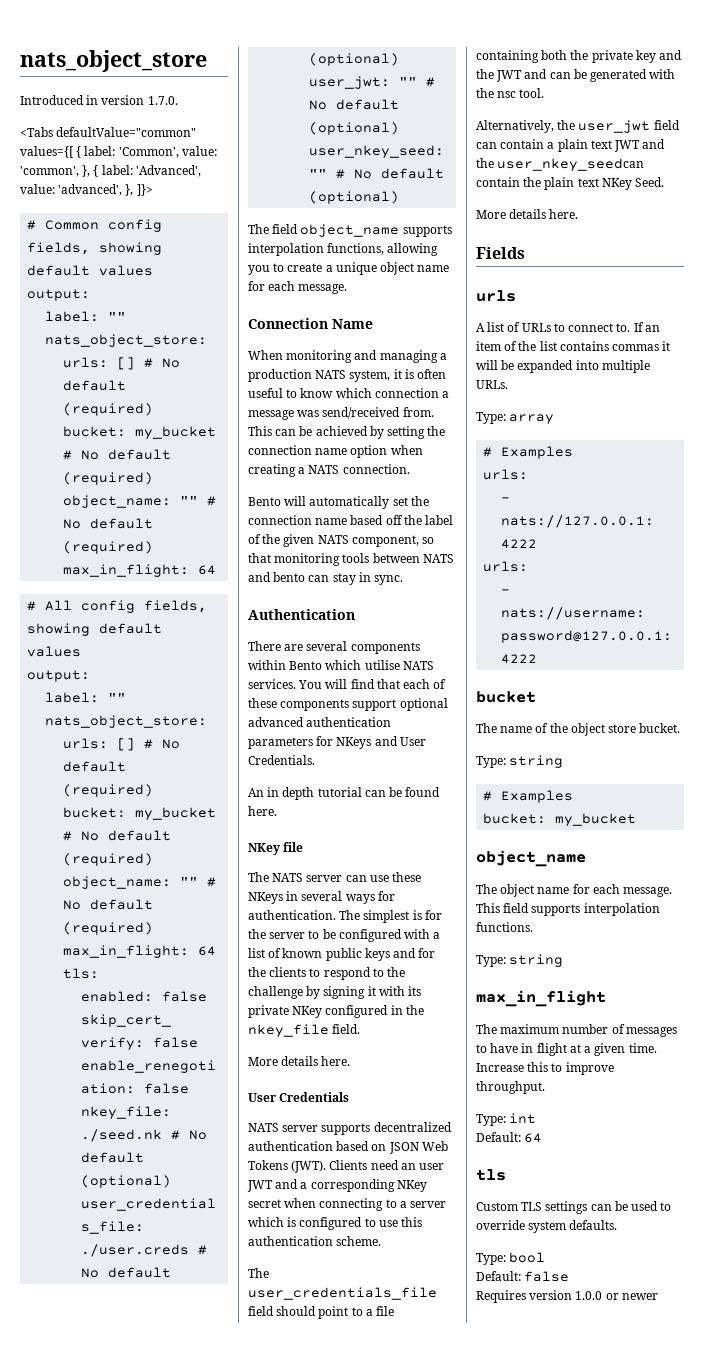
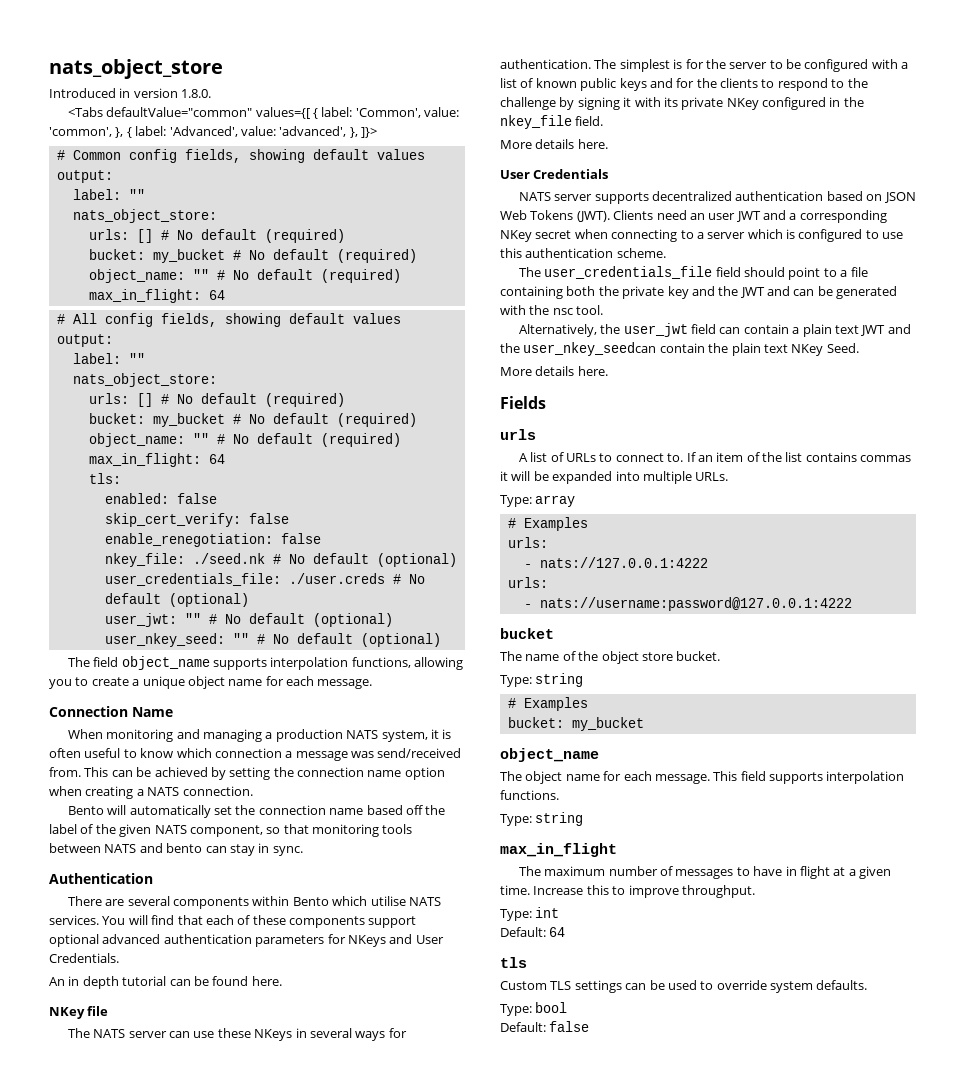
- Introduced in version 1.7.0.
+ Introduced in version 1.8.0.
- Requires version 1.0.0 or newer

